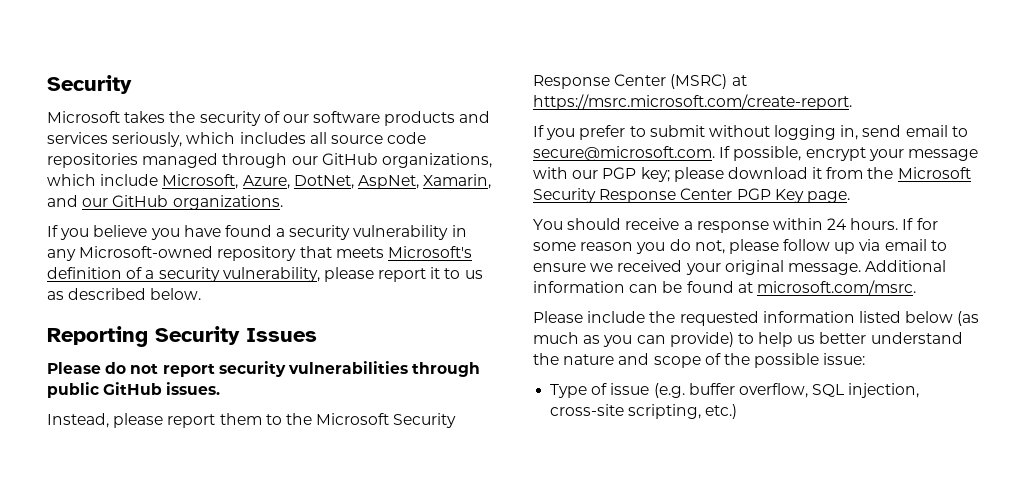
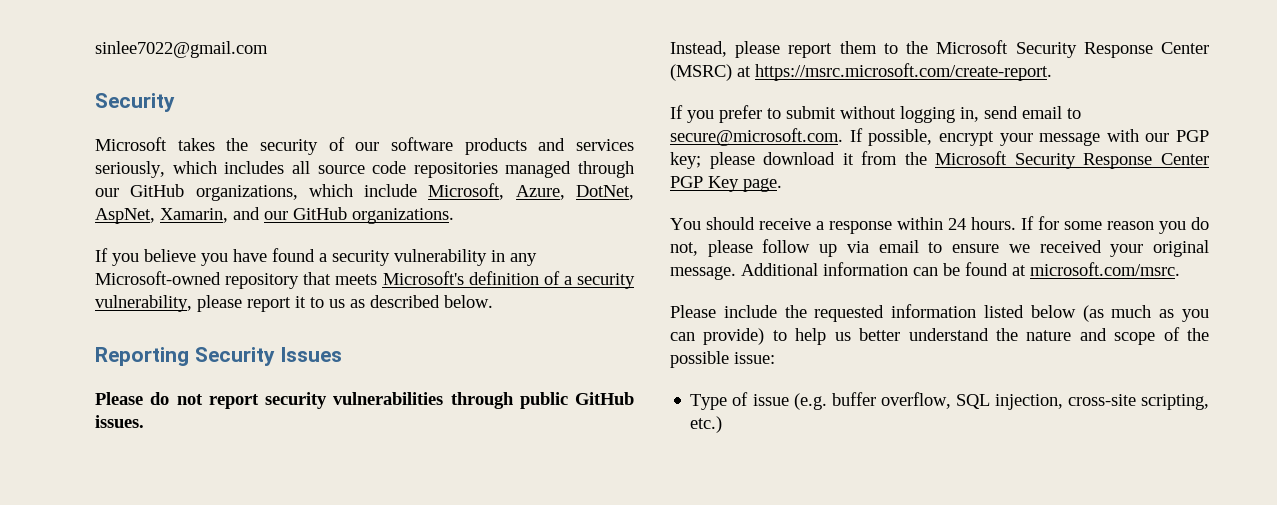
+ sinlee7022@gmail.com

